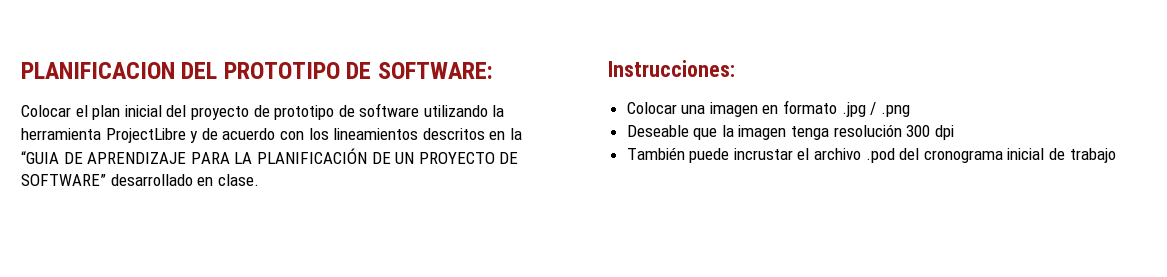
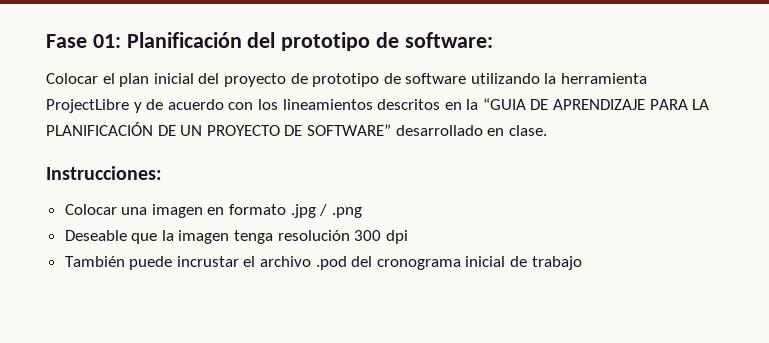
- PLANIFICACION DEL PROTOTIPO DE SOFTWARE:
+ Fase 01: Planificación del prototipo de software:

